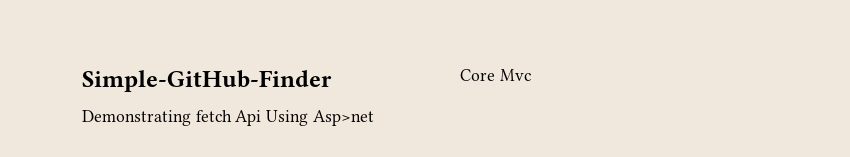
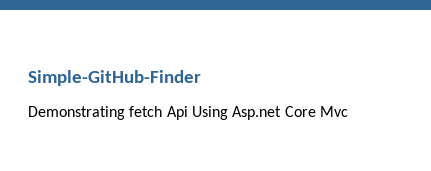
- Demonstrating fetch Api Using Asp>net Core Mvc
+ Demonstrating fetch Api Using Asp.net Core Mvc

